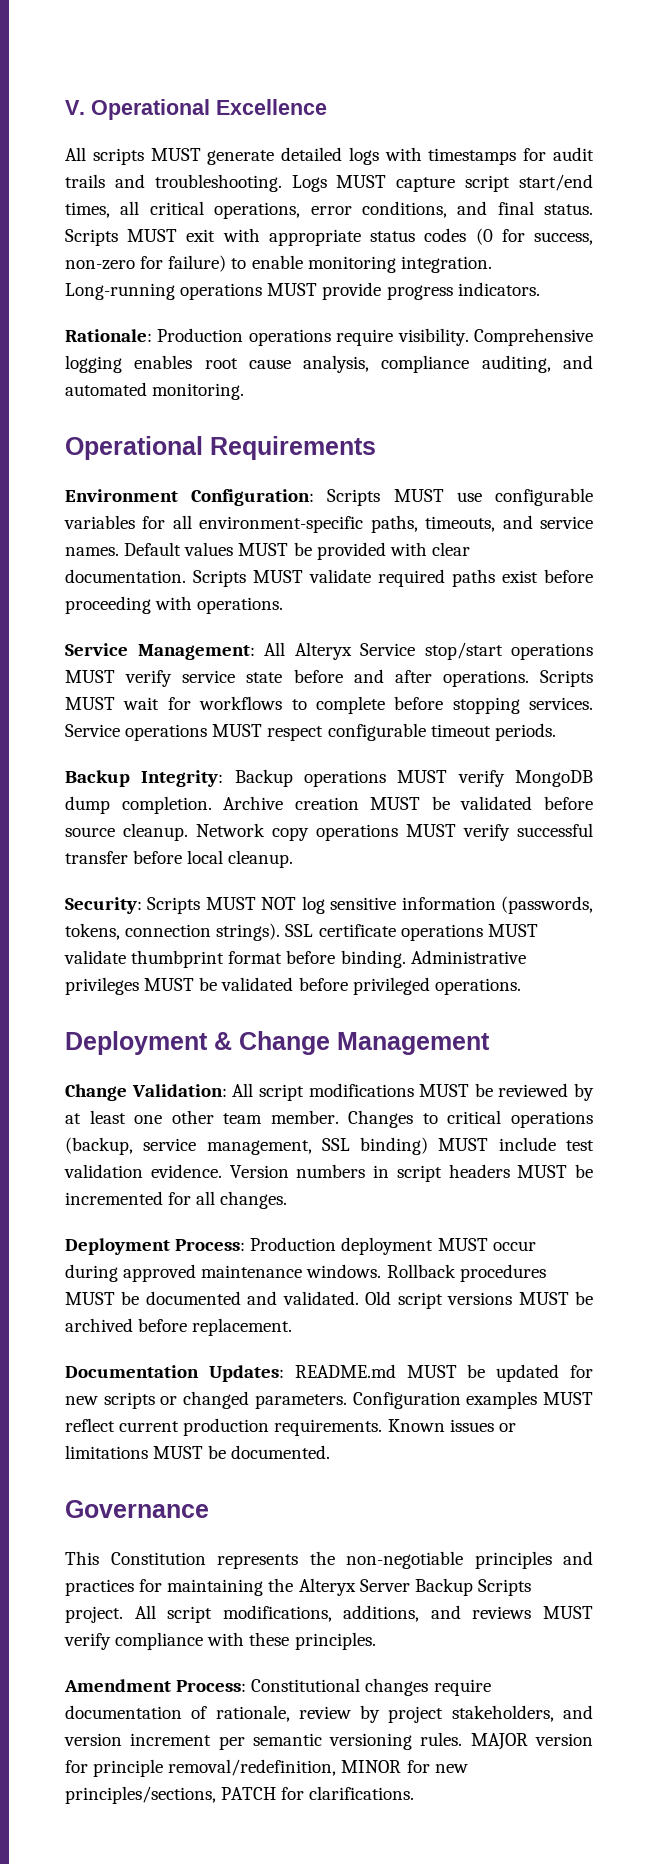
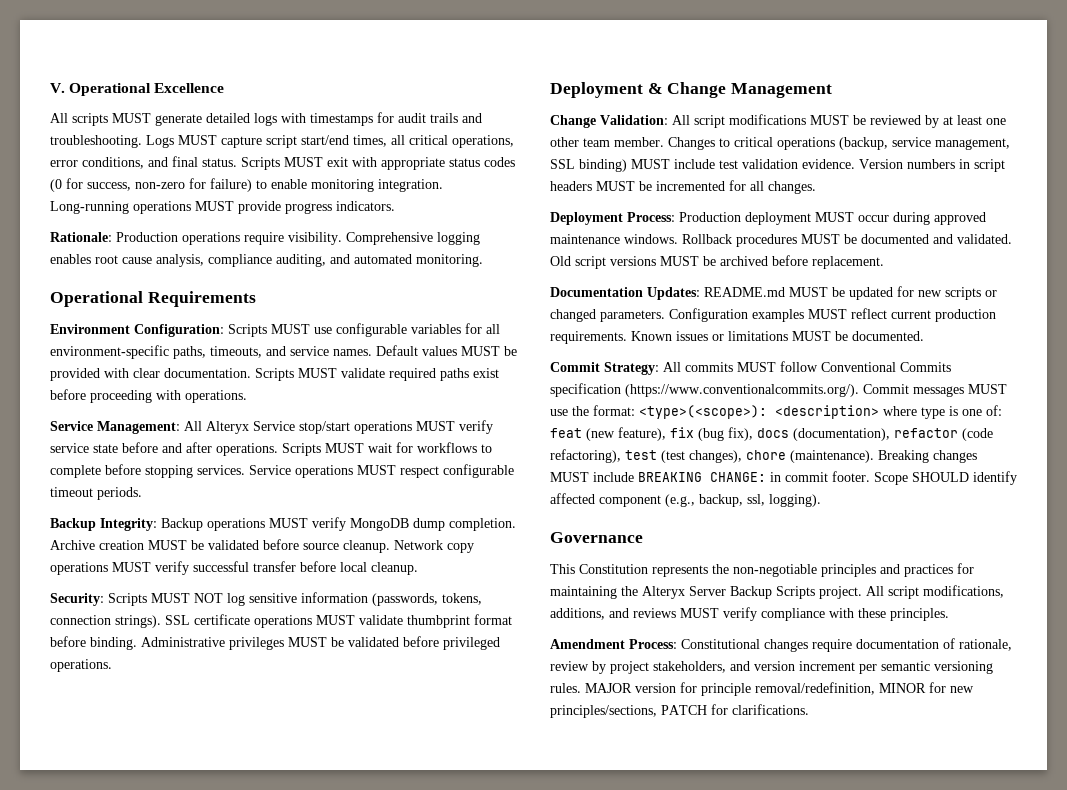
+ Commit Strategy: All commits MUST follow Conventional Commits specification (https://www.conventionalcommits.org/). Commit messages MUST use the format: <type>(<scope>): <description> where type is one of: feat (new feature), fix (bug fix), docs (documentation), refactor (code refactoring), test (test changes), chore (maintenance). Breaking changes MUST include BREAKING CHANGE: in commit footer. Scope SHOULD identify affected component (e.g., backup, ssl, logging).

